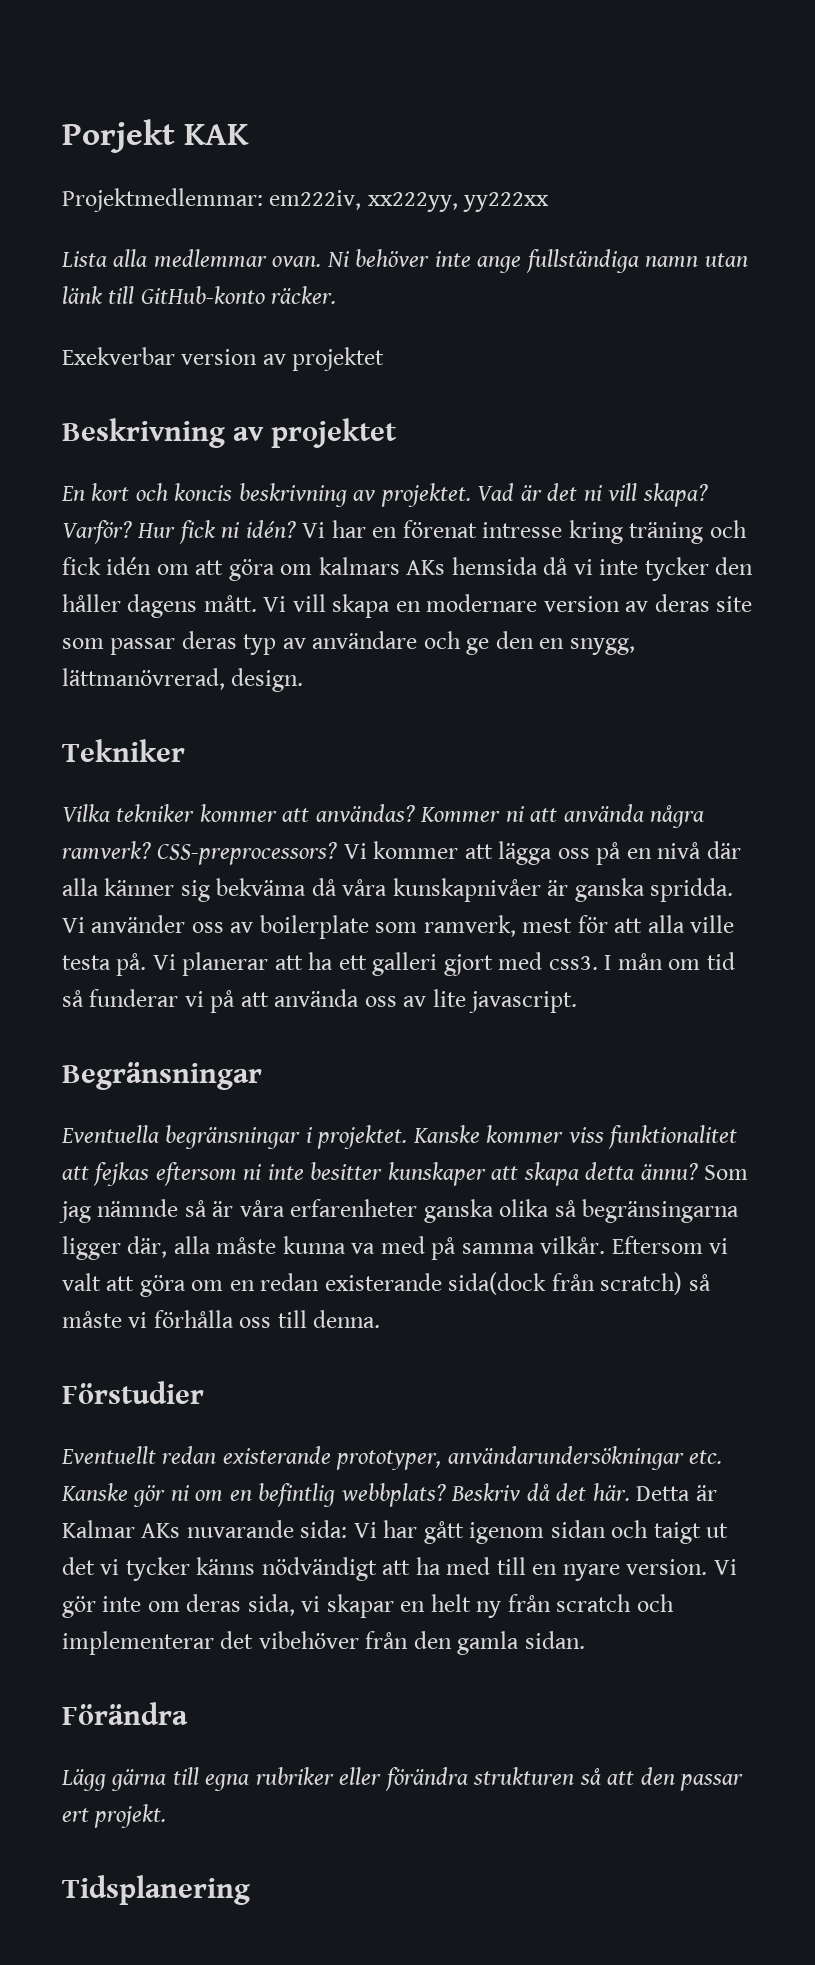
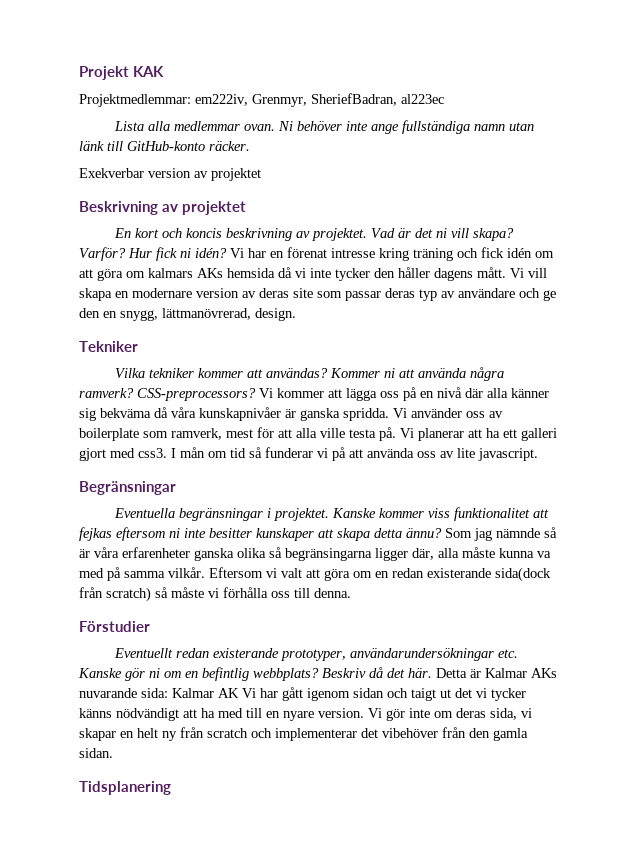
- Porjekt KAK
+ Projekt KAK
- Projektmedlemmar: em222iv, xx222yy, yy222xx
+ Projektmedlemmar: em222iv, Grenmyr, SheriefBadran, al223ec
- Detta är Kalmar AKs nuvarande sida: Vi har gått igenom sidan och taigt ut det vi tycker känns nödvändigt att ha med till en nyare version.
+ Detta är Kalmar AKs nuvarande sida: Kalmar AK Vi har gått igenom sidan och taigt ut det vi tycker känns nödvändigt att ha med till en nyare version.
- Förändra
- Lägg gärna till egna rubriker eller förändra strukturen så att den passar ert projekt.

